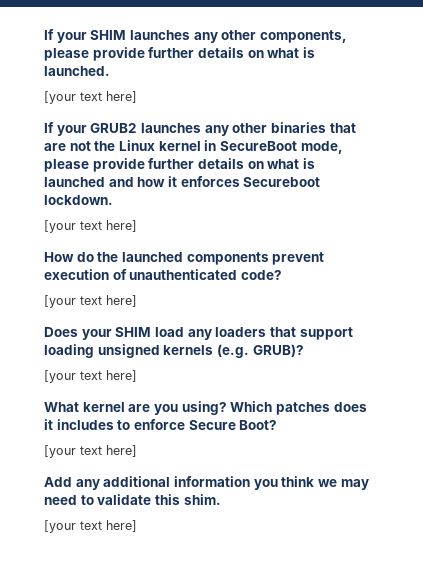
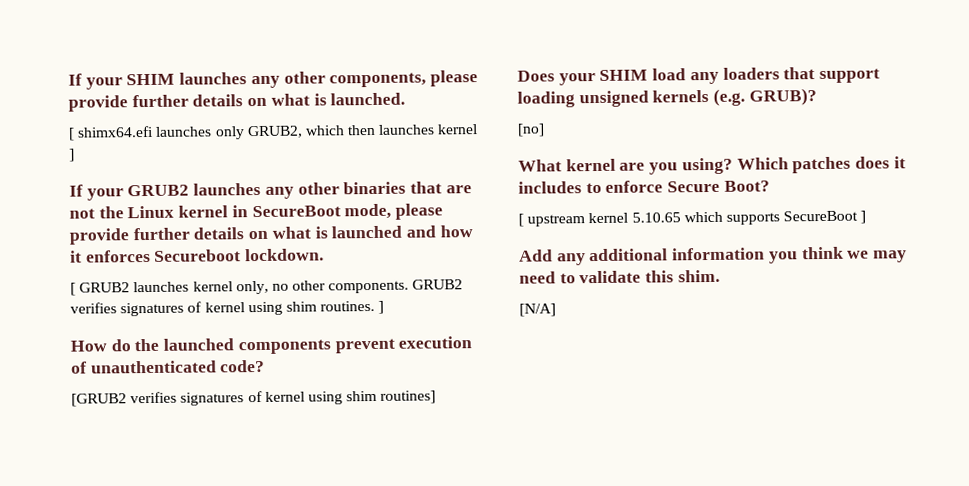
  If your SHIM launches any other components, please provide further details on what is launched.
- [your text here]
+ [ shimx64.efi launches only GRUB2, which then launches kernel ]
  If your GRUB2 launches any other binaries that are not the Linux kernel in SecureBoot mode, please provide further details on what is launched and how it enforces Secureboot lockdown.
- [your text here]
+ [ GRUB2 launches kernel only, no other components. GRUB2 verifies signatures of kernel using shim routines. ]
  How do the launched components prevent execution of unauthenticated code?
- [your text here]
+ [GRUB2 verifies signatures of kernel using shim routines]
  Does your SHIM load any loaders that support loading unsigned kernels (e.g. GRUB)?
- [your text here]
+ [no]
  Which patches does it includes to enforce Secure Boot?
- [your text here]
+ [ upstream kernel 5.10.65 which supports SecureBoot ]
  Add any additional information you think we may need to validate this shim.
- [your text here]
+ [N/A]

